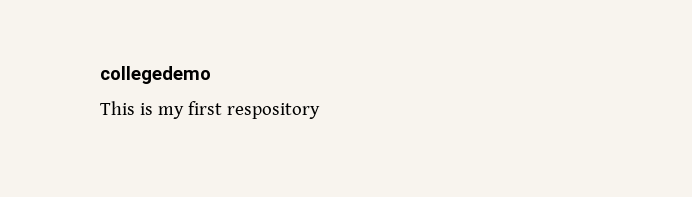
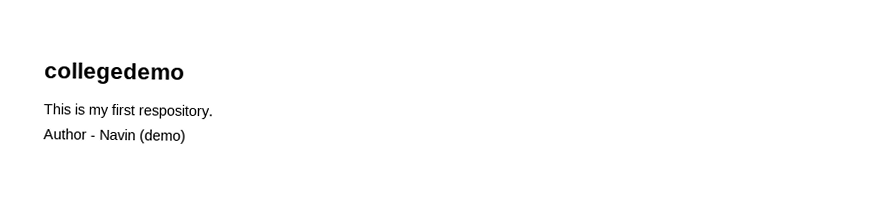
- This is my first respository
+ This is my first respository.
+ Author - Navin (demo)

